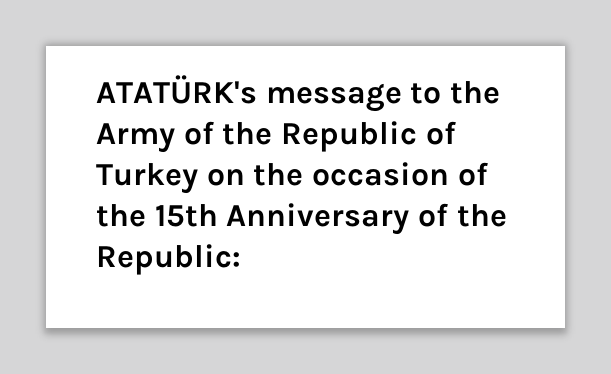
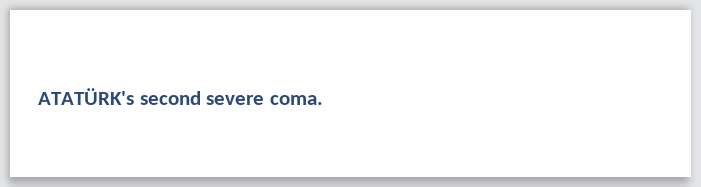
- ATATÜRK's message to the Army of the Republic of Turkey on the occasion of the 15th Anniversary of the Republic:
+ ATATÜRK's second severe coma.

